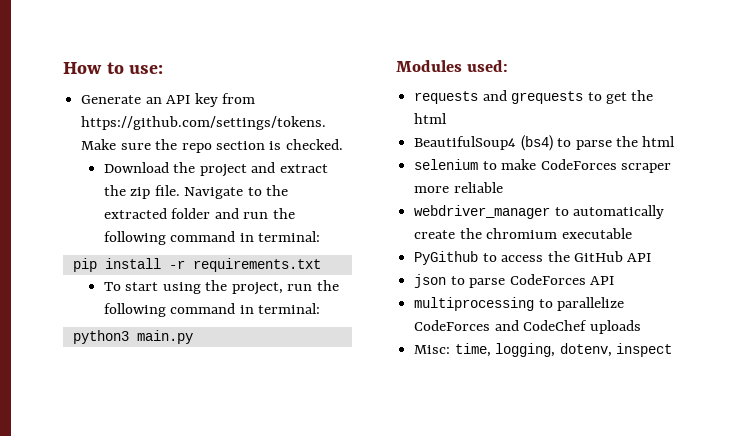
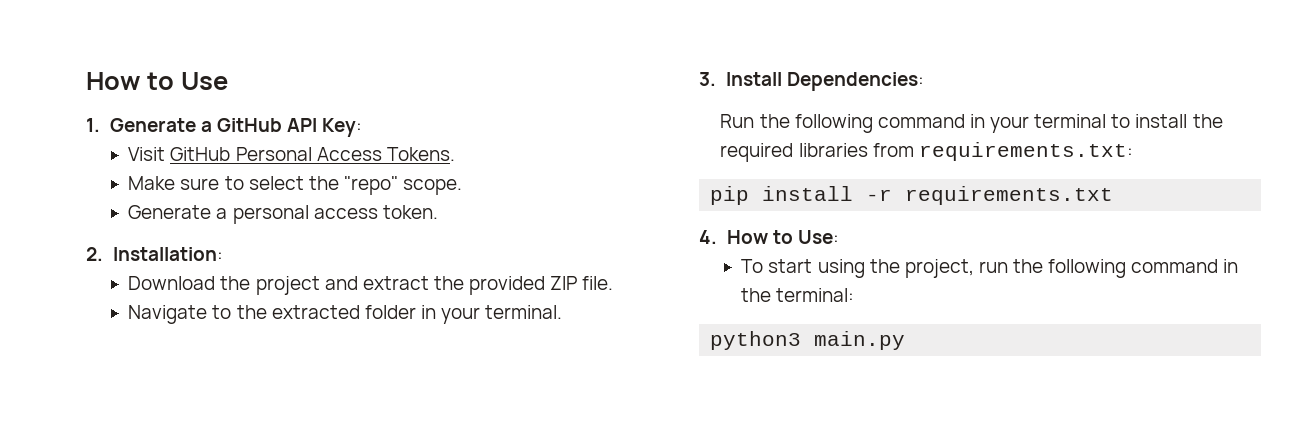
- How to use:
- Generate an API key from https://github.com/settings/tokens. Make sure the repo section is checked.
+ How to Use
+ 1. Generate a GitHub API Key:
+ Visit GitHub Personal Access Tokens.
+ Make sure to select the "repo" scope.
+ Generate a personal access token.
+ 2. Installation:
- Download the project and extract the zip file. Navigate to the extracted folder and run the following command in terminal:
+ Download the project and extract the provided ZIP file.
+ Navigate to the extracted folder in your terminal.
+ 3. Install Dependencies:
+ Run the following command in your terminal to install the required libraries from requirements.txt:
+ 4. How to Use:
- To start using the project, run the following command in terminal:
+ To start using the project, run the following command in the terminal:
- Modules used:
- requests and grequests to get the html
- BeautifulSoup4 (bs4) to parse the html
- selenium to make CodeForces scraper more reliable
- webdriver_manager to automatically create the chromium executable
- PyGithub to access the GitHub API
- json to parse CodeForces API
- multiprocessing to parallelize CodeForces and CodeChef uploads
- Misc: time, logging, dotenv, inspect

